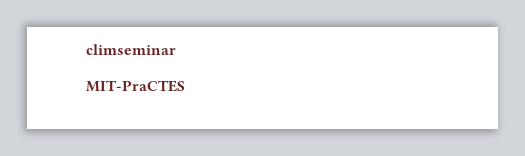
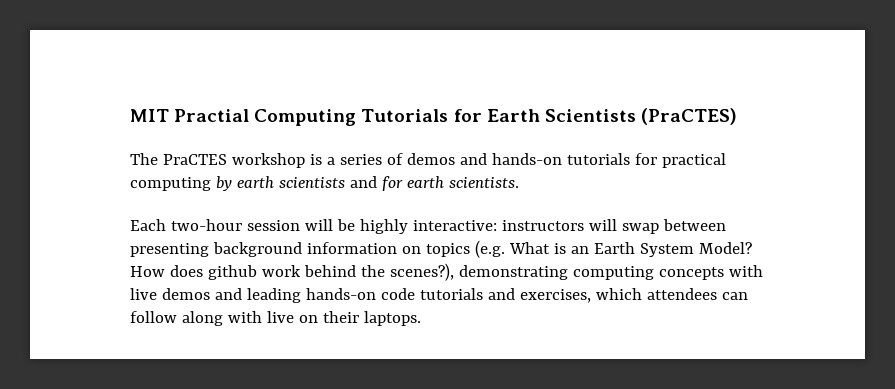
- climseminar
- MIT-PraCTES
+ MIT Practial Computing Tutorials for Earth Scientists (PraCTES)
+ The PraCTES workshop is a series of demos and hands-on tutorials for practical computing by earth scientists and for earth scientists.
+ Each two-hour session will be highly interactive: instructors will swap between presenting background information on topics (e.g. What is an Earth System Model? How does github work behind the scenes?), demonstrating computing concepts with live demos and leading hands-on code tutorials and exercises, which attendees can follow along with live on their laptops.

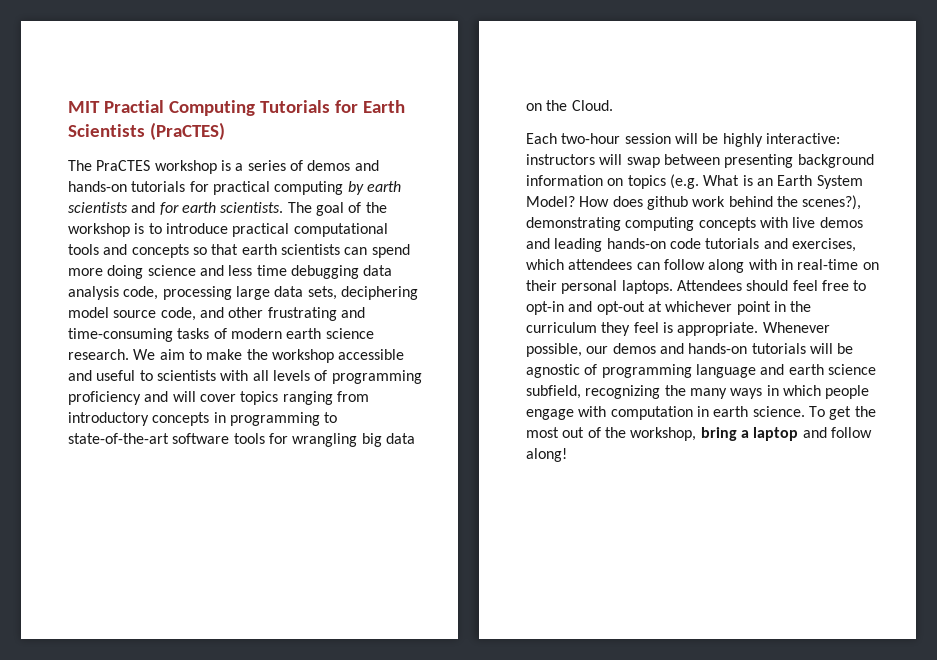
+ The goal of the workshop is to introduce practical computational tools and concepts so that earth scientists can spend more doing science and less time debugging data analysis code, processing large data sets, deciphering model source code, and other frustrating and time-consuming tasks of modern earth science research. We aim to make the workshop accessible and useful to scientists with all levels of programming proficiency and will cover topics ranging from introductory concepts in programming to state-of-the-art software tools for wrangling big data on the Cloud.
- How does github work behind the scenes?), demonstrating computing concepts with live demos and leading hands-on code tutorials and exercises, which attendees can follow along with live on their laptops.
+ How does github work behind the scenes?), demonstrating computing concepts with live demos and leading hands-on code tutorials and exercises, which attendees can follow along with in real-time on their personal laptops. Attendees should feel free to opt-in and opt-out at whichever point in the curriculum they feel is appropriate. Whenever possible, our demos and hands-on tutorials will be agnostic of programming language and earth science subfield, recognizing the many ways in which people engage with computation in earth science. To get the most out of the workshop, bring a laptop and follow along!

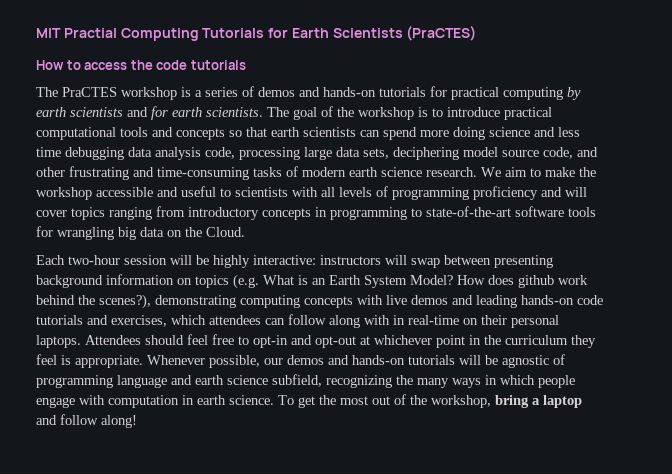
+ How to access the code tutorials

